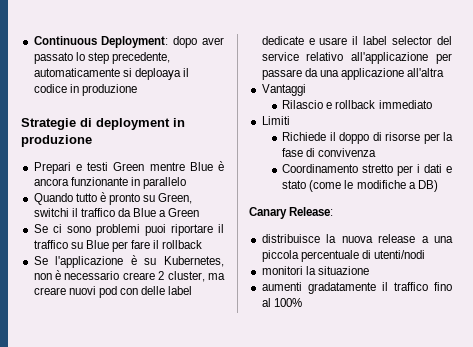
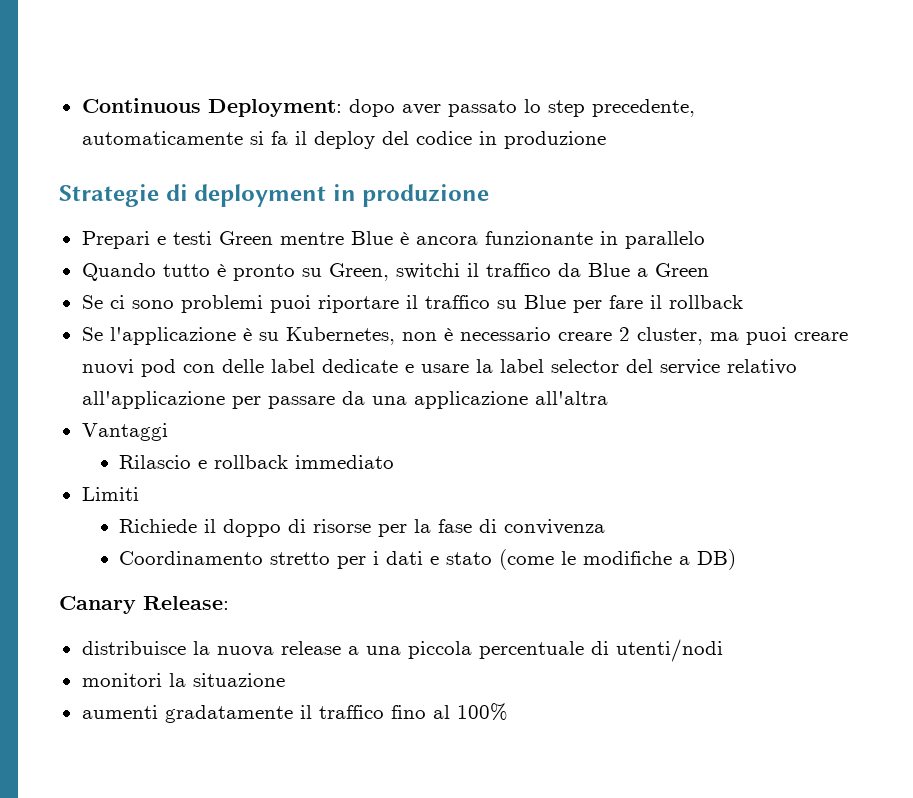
- Continuous Deployment: dopo aver passato lo step precedente, automaticamente si deploaya il codice in produzione
+ Continuous Deployment: dopo aver passato lo step precedente, automaticamente si fa il deploy del codice in produzione
- Se l'applicazione è su Kubernetes, non è necessario creare 2 cluster, ma creare nuovi pod con delle label dedicate e usare il label selector del service relativo all'applicazione per passare da una applicazione all'altra
+ Se l'applicazione è su Kubernetes, non è necessario creare 2 cluster, ma puoi creare nuovi pod con delle label dedicate e usare la label selector del service relativo all'applicazione per passare da una applicazione all'altra

